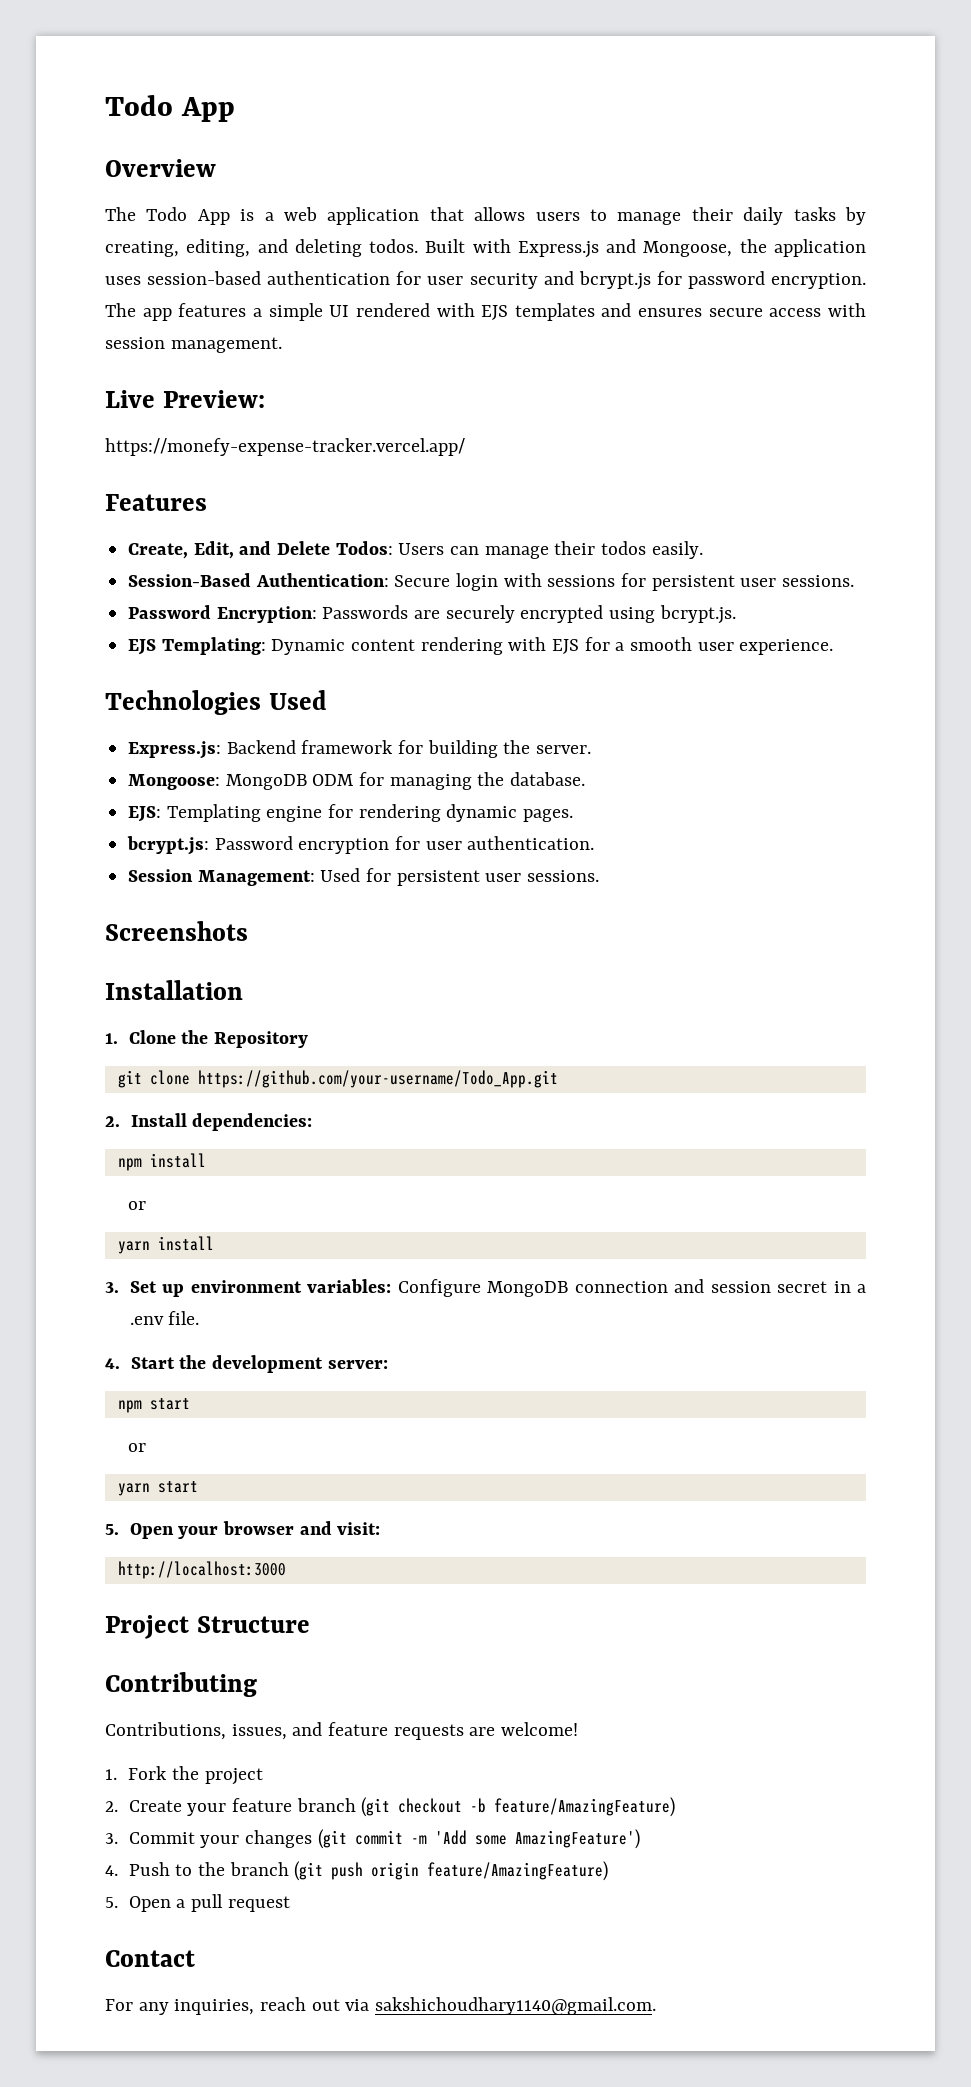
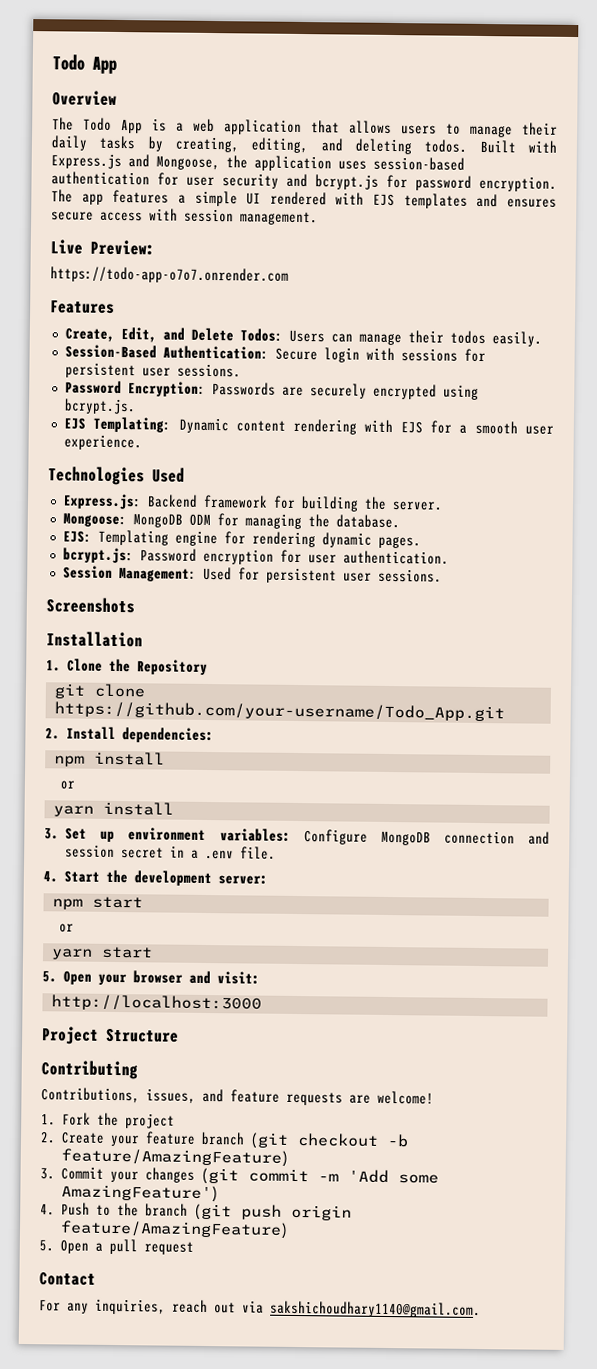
- https://monefy-expense-tracker.vercel.app/
+ https://todo-app-o7o7.onrender.com

